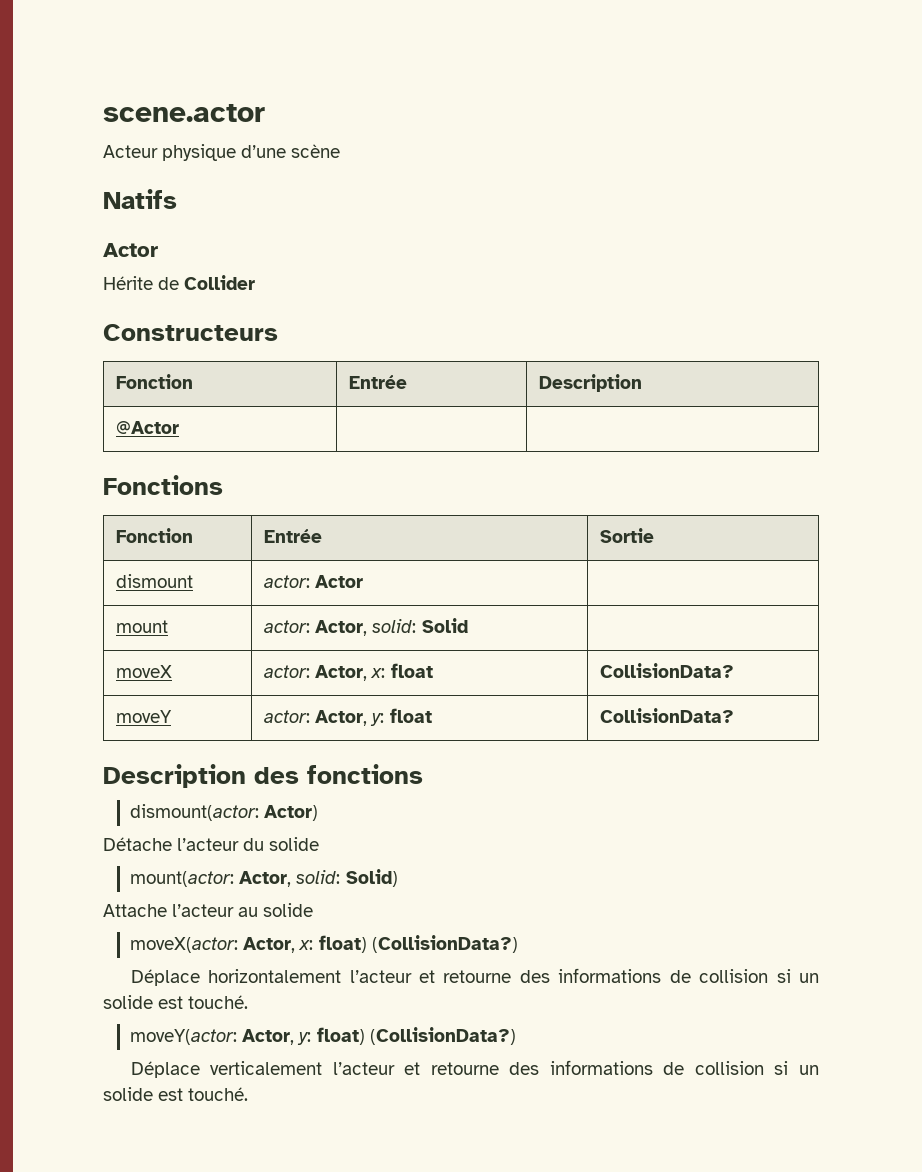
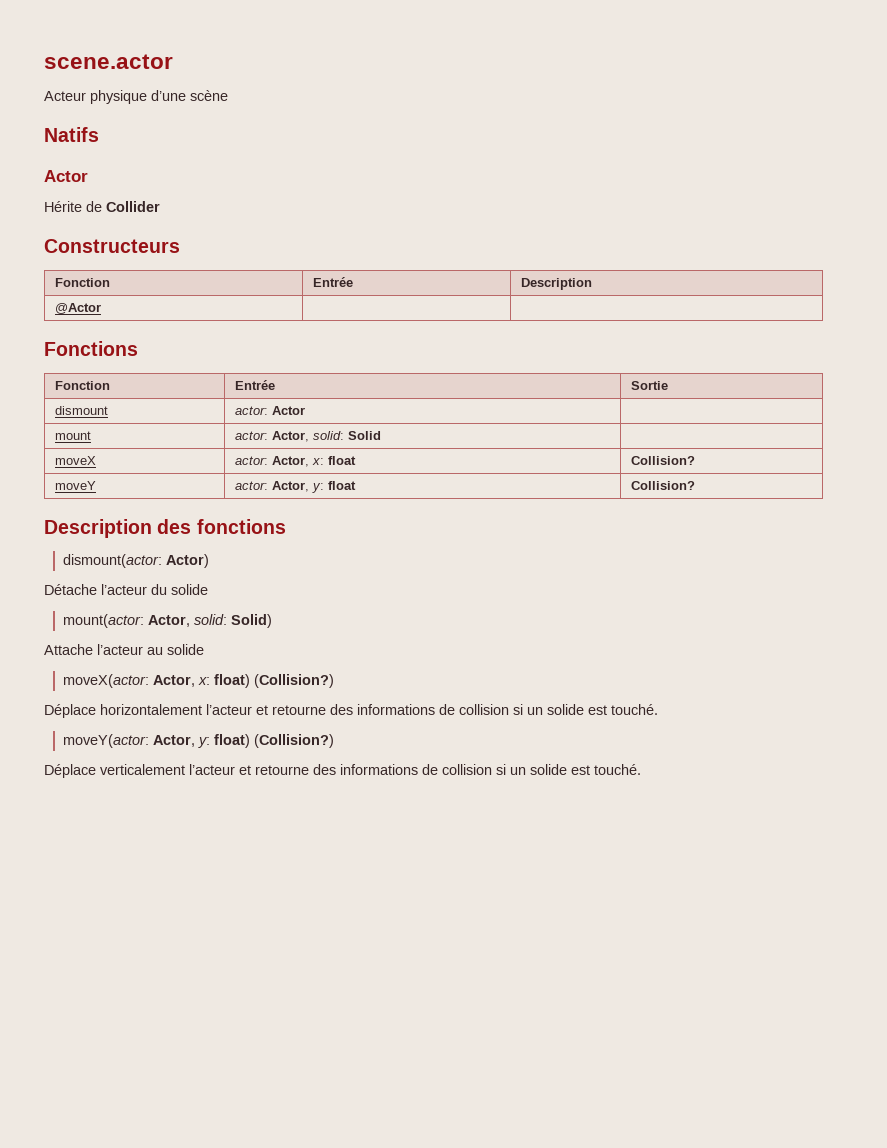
- moveX | actor: Actor, x: float | CollisionData?
+ moveX | actor: Actor, x: float | Collision?
- moveY | actor: Actor, y: float | CollisionData?
+ moveY | actor: Actor, y: float | Collision?
- moveX(actor: Actor, x: float) (CollisionData?)
+ moveX(actor: Actor, x: float) (Collision?)
- moveY(actor: Actor, y: float) (CollisionData?)
+ moveY(actor: Actor, y: float) (Collision?)

